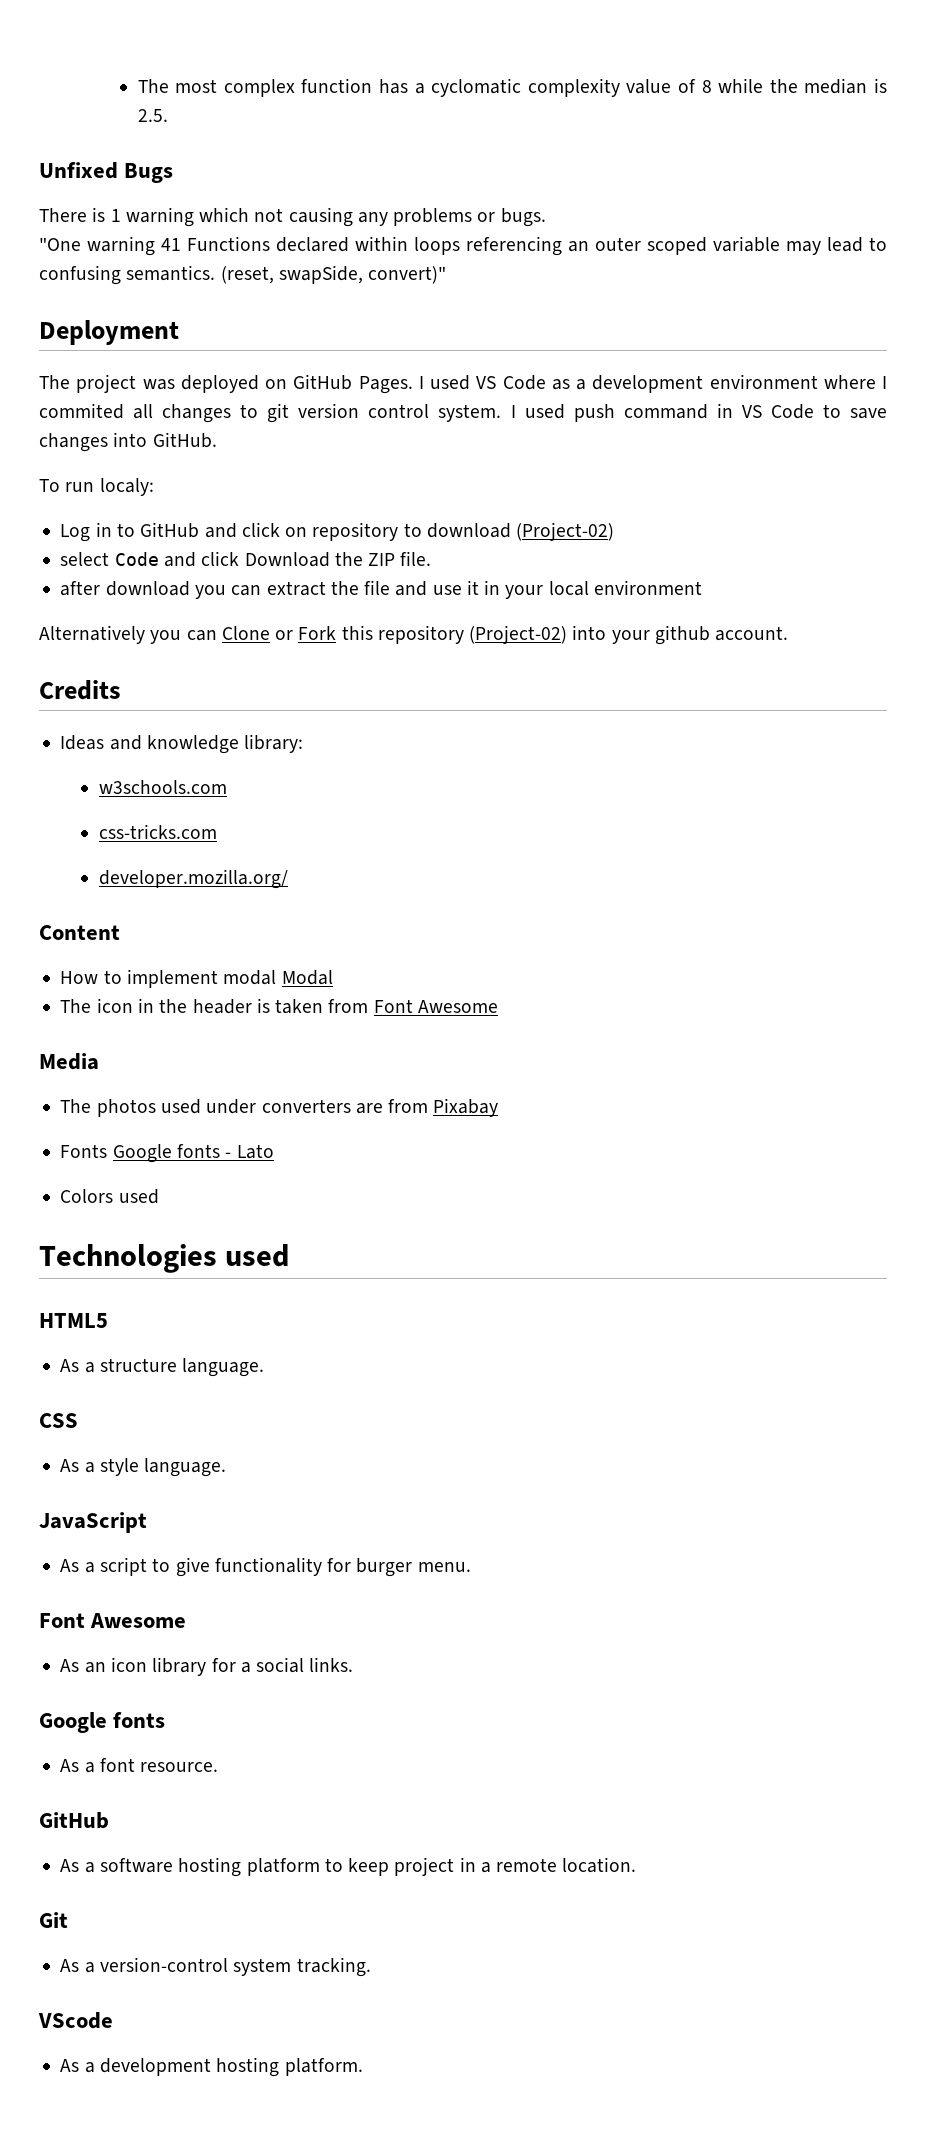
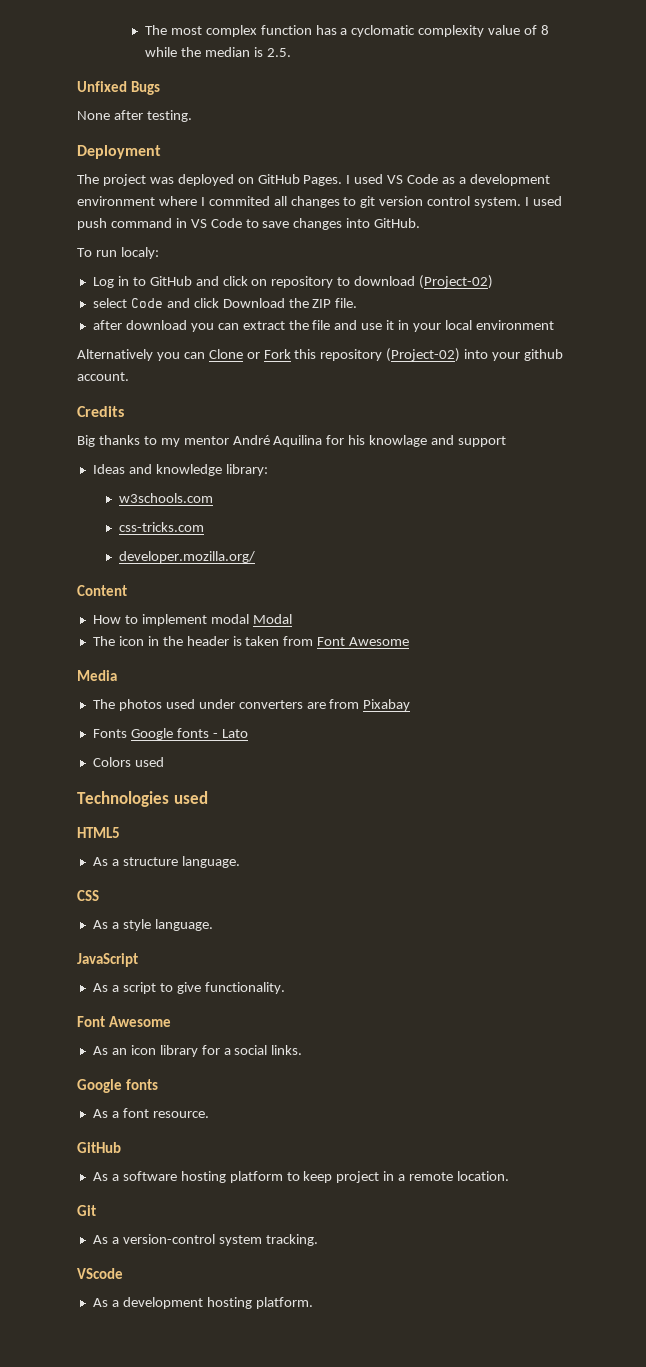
- There is 1 warning which not causing any problems or bugs.
- "One warning 41 Functions declared within loops referencing an outer scoped variable may lead to confusing semantics. (reset, swapSide, convert)"
+ None after testing.
+ Big thanks to my mentor André Aquilina for his knowlage and support
- As a script to give functionality for burger menu.
+ As a script to give functionality.

